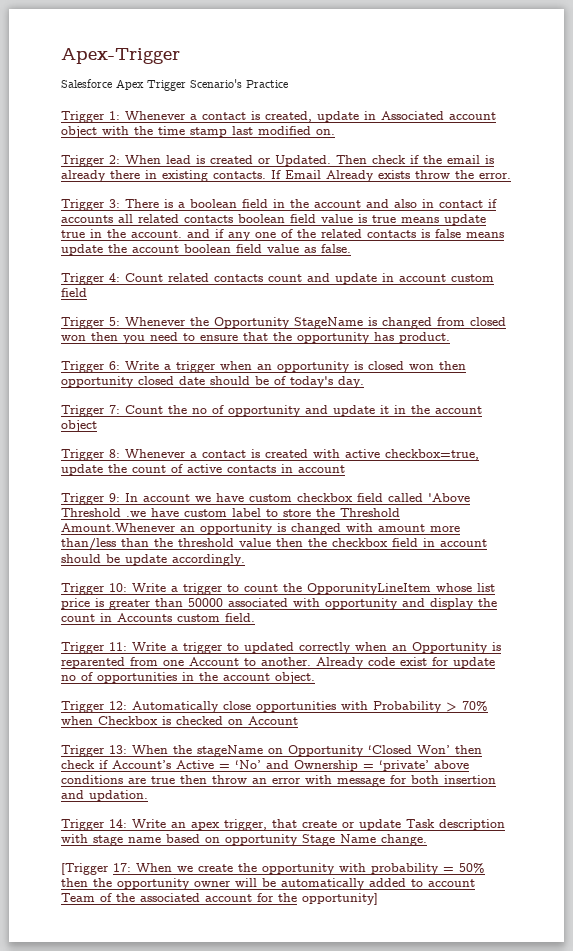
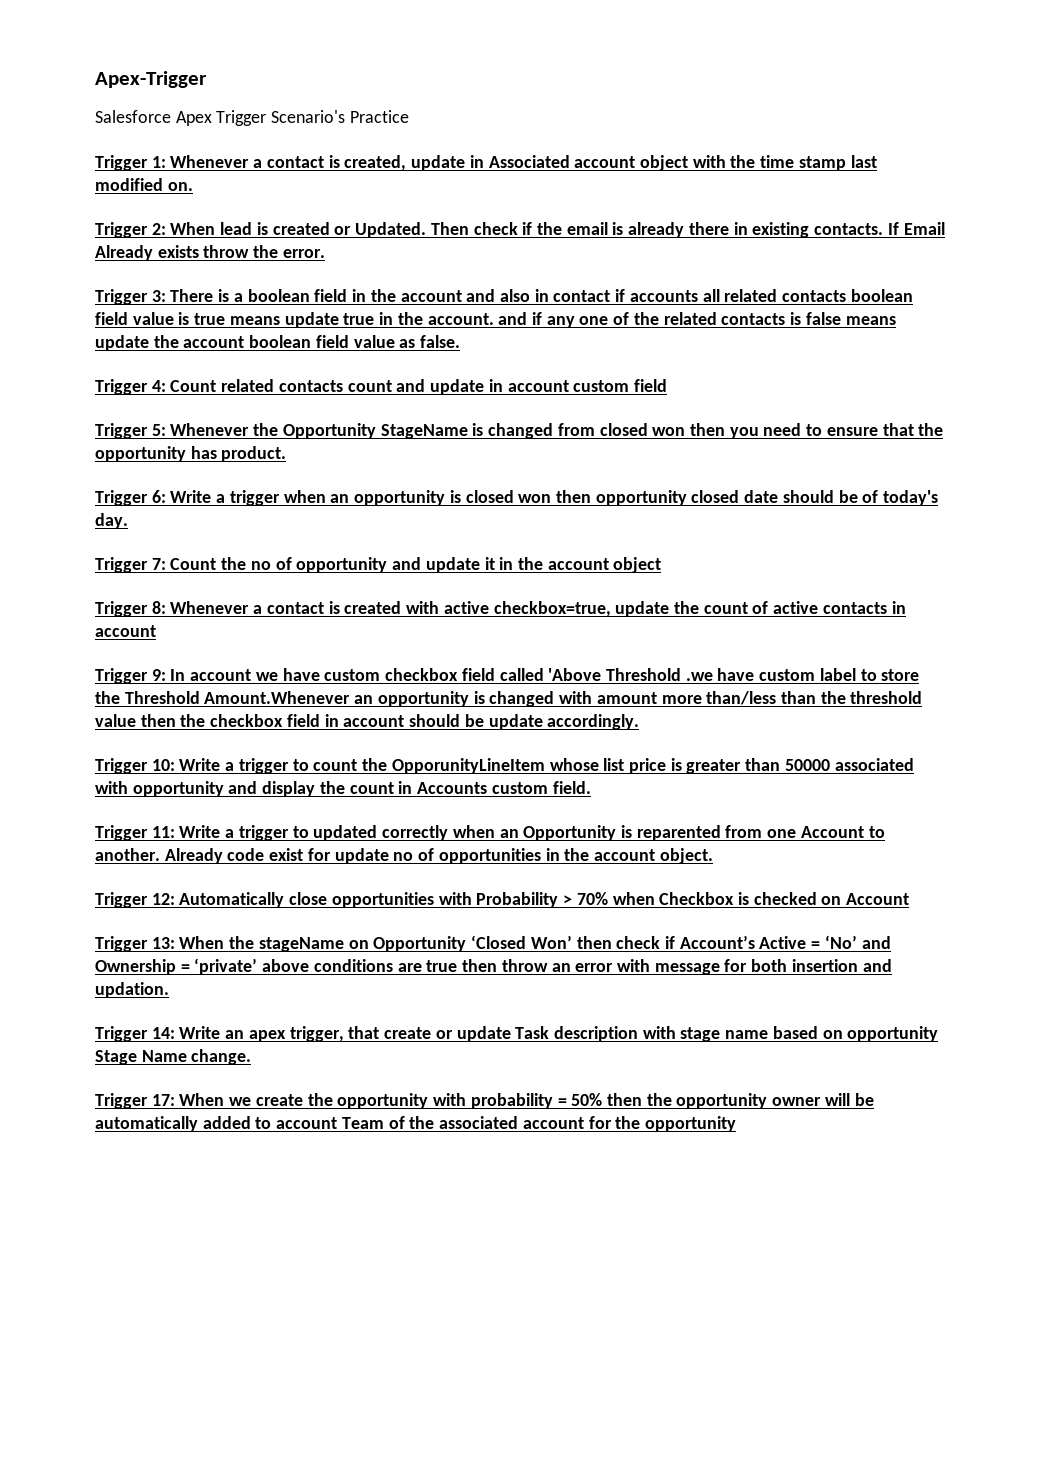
- [Trigger 17: When we create the opportunity with probability = 50% then the opportunity owner will be automatically added to account Team of the associated account for the opportunity]
+ Trigger 17: When we create the opportunity with probability = 50% then the opportunity owner will be automatically added to account Team of the associated account for the opportunity

